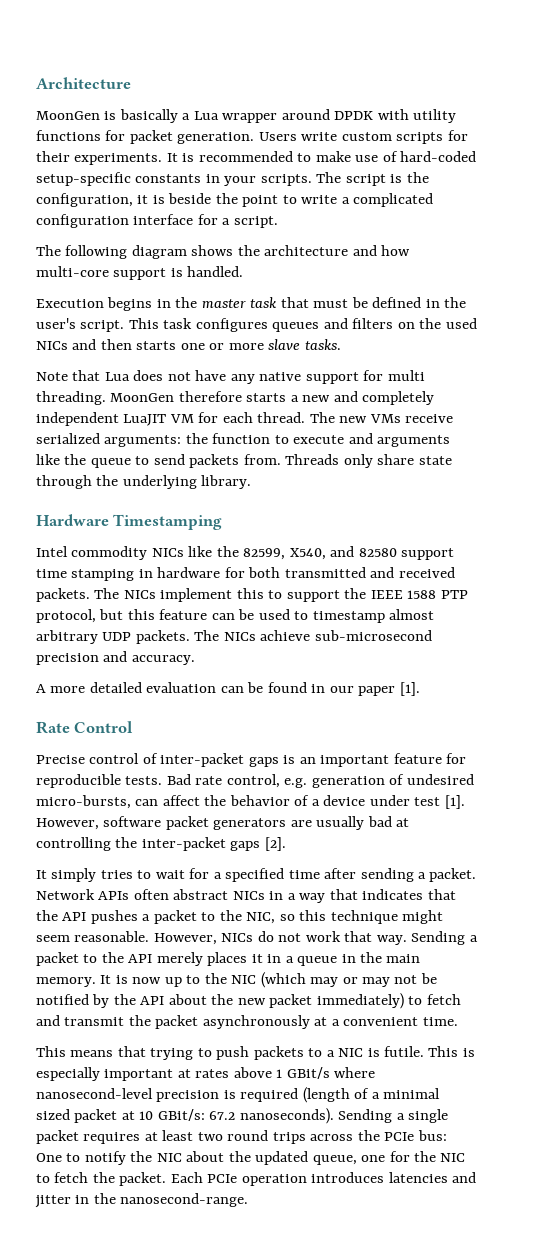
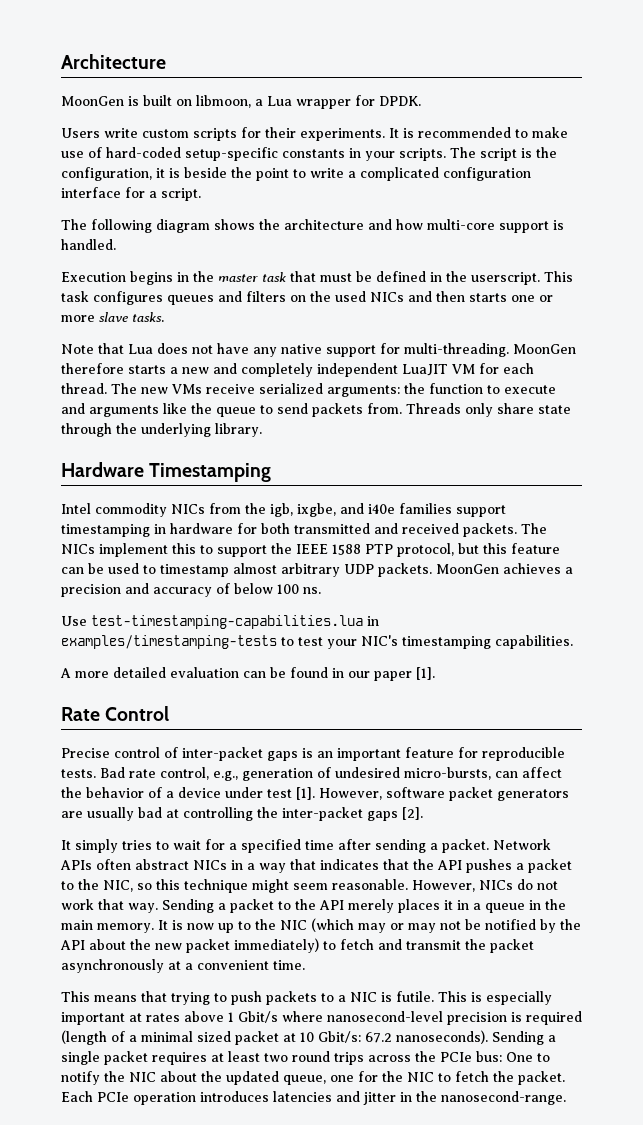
- MoonGen is basically a Lua wrapper around DPDK with utility functions for packet generation. Users write custom scripts for their experiments.
+ MoonGen is built on libmoon, a Lua wrapper for DPDK.
+ Users write custom scripts for their experiments.
- Execution begins in the master task that must be defined in the user's script.
+ Execution begins in the master task that must be defined in the userscript.
- Note that Lua does not have any native support for multi threading.
+ Note that Lua does not have any native support for multi-threading.
- Intel commodity NICs like the 82599, X540, and 82580 support time stamping in hardware for both transmitted and received packets.
+ Intel commodity NICs from the igb, ixgbe, and i40e families support timestamping in hardware for both transmitted and received packets.
- The NICs achieve sub-microsecond precision and accuracy.
+ MoonGen achieves a precision and accuracy of below 100 ns.
+ Use test-timestamping-capabilities.lua in examples/timestamping-tests to test your NIC's timestamping capabilities.
- Bad rate control, e.g. generation of undesired micro-bursts, can affect the behavior of a device under test [1].
+ Bad rate control, e.g., generation of undesired micro-bursts, can affect the behavior of a device under test [1].
- This is especially important at rates above 1 GBit/s where nanosecond-level precision is required (length of a minimal sized packet at 10 GBit/s: 67.2 nanoseconds).
+ This is especially important at rates above 1 Gbit/s where nanosecond-level precision is required (length of a minimal sized packet at 10 Gbit/s: 67.2 nanoseconds).

